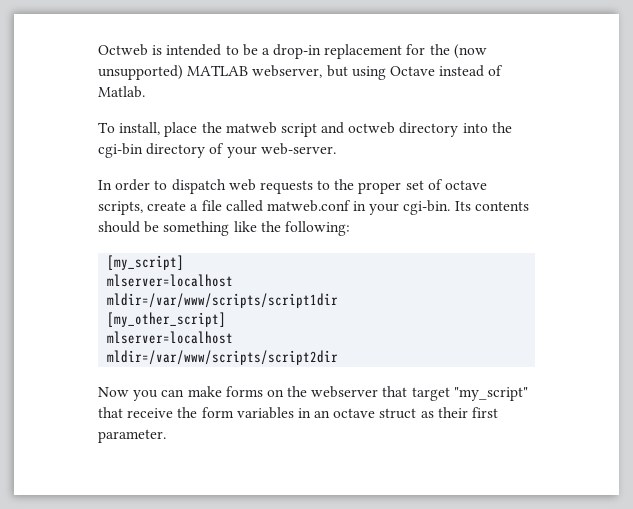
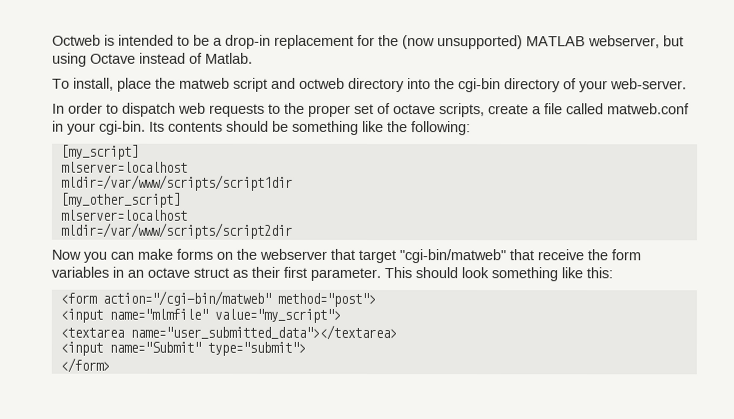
- Now you can make forms on the webserver that target "my_script" that receive the form variables in an octave struct as their first parameter.
+ Now you can make forms on the webserver that target "cgi-bin/matweb" that receive the form variables in an octave struct as their first parameter.
+ This should look something like this:
+ <form action="/cgi-bin/matweb" method="post">
+ <input name="mlmfile" value="my_script">
+ <textarea name="user_submitted_data"></textarea>
+ <input name="Submit" type="submit">
+ </form>

